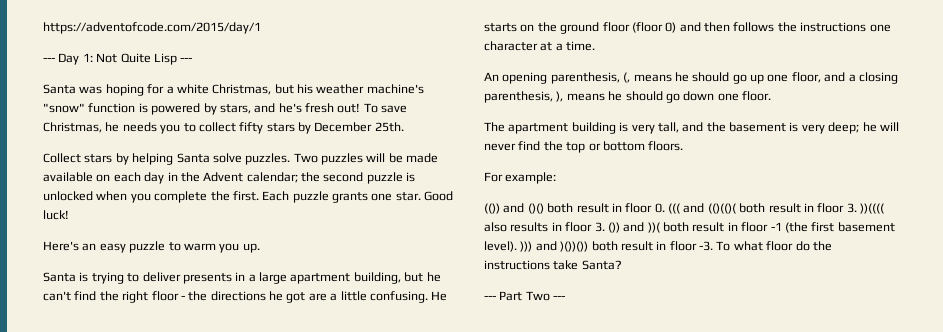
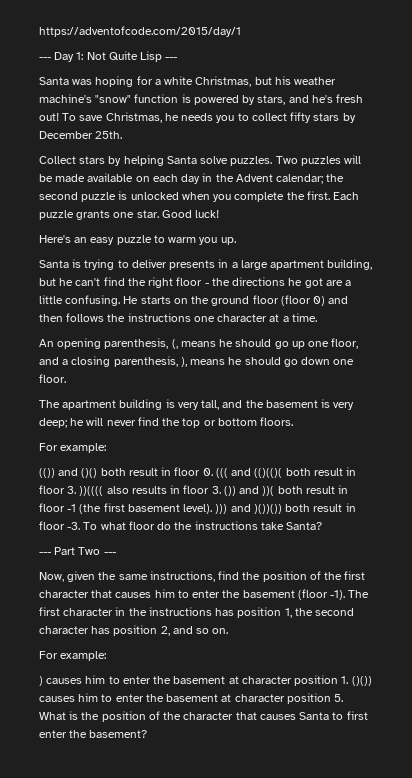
+ Now, given the same instructions, find the position of the first character that causes him to enter the basement (floor -1). The first character in the instructions has position 1, the second character has position 2, and so on.
+ For example:
+ ) causes him to enter the basement at character position 1. ()()) causes him to enter the basement at character position 5. What is the position of the character that causes Santa to first enter the basement?

